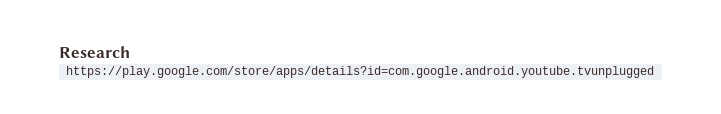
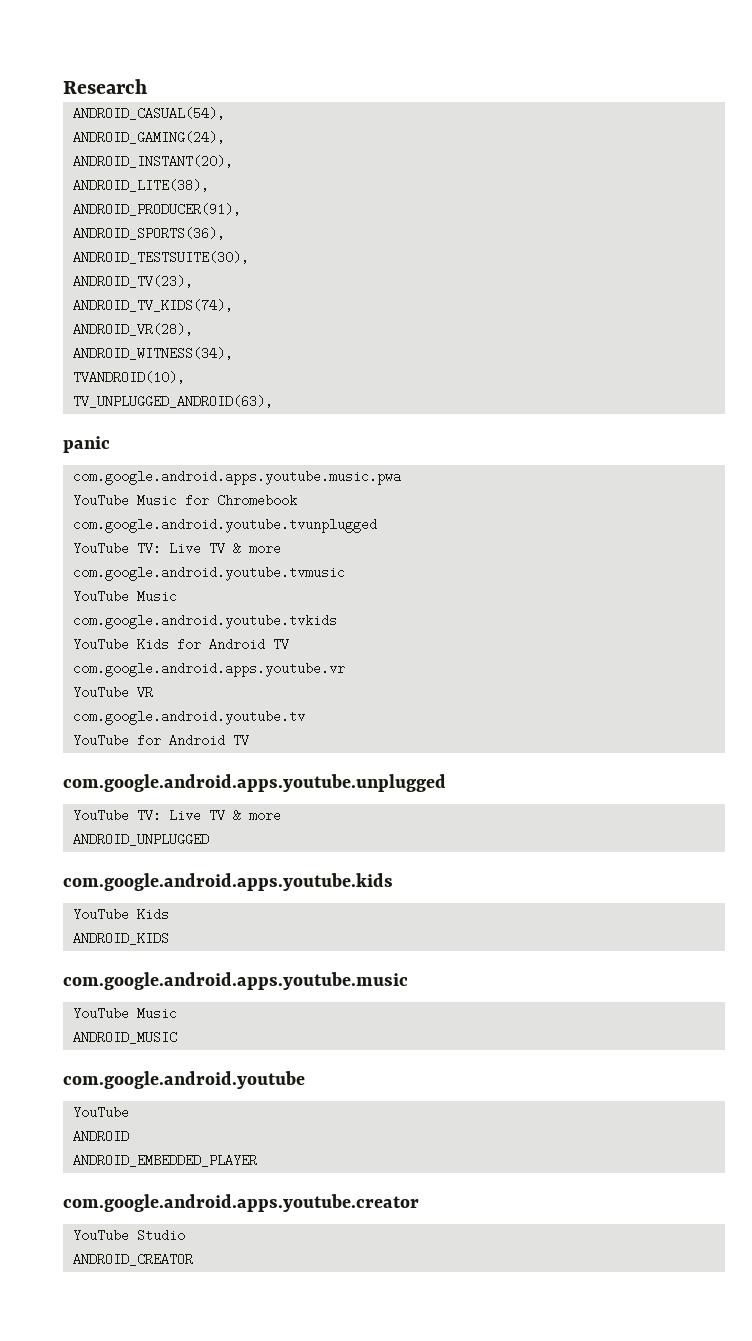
- https://play.google.com/store/apps/details?id=com.google.android.youtube.tvunplugged
+ ANDROID_CASUAL(54),
+ ANDROID_GAMING(24),
+ ANDROID_INSTANT(20),
+ ANDROID_LITE(38),
+ ANDROID_PRODUCER(91),
+ ANDROID_SPORTS(36),
+ ANDROID_TESTSUITE(30),
+ ANDROID_TV(23),
+ ANDROID_TV_KIDS(74),
+ ANDROID_VR(28),
+ ANDROID_WITNESS(34),
+ TVANDROID(10),
+ TV_UNPLUGGED_ANDROID(63),
+ panic
+ com.google.android.apps.youtube.music.pwa
+ YouTube Music for Chromebook
+ com.google.android.youtube.tvunplugged
+ YouTube TV: Live TV & more
+ com.google.android.youtube.tvmusic
+ YouTube Music
+ com.google.android.youtube.tvkids
+ YouTube Kids for Android TV
+ com.google.android.apps.youtube.vr
+ YouTube VR
+ com.google.android.youtube.tv
+ YouTube for Android TV
+ com.google.android.apps.youtube.unplugged
+ YouTube TV: Live TV & more
+ ANDROID_UNPLUGGED
+ com.google.android.apps.youtube.kids
+ YouTube Kids
+ ANDROID_KIDS
+ com.google.android.apps.youtube.music
+ YouTube Music
+ ANDROID_MUSIC
+ com.google.android.youtube
+ YouTube
+ ANDROID
+ ANDROID_EMBEDDED_PLAYER
+ com.google.android.apps.youtube.creator
+ YouTube Studio
+ ANDROID_CREATOR

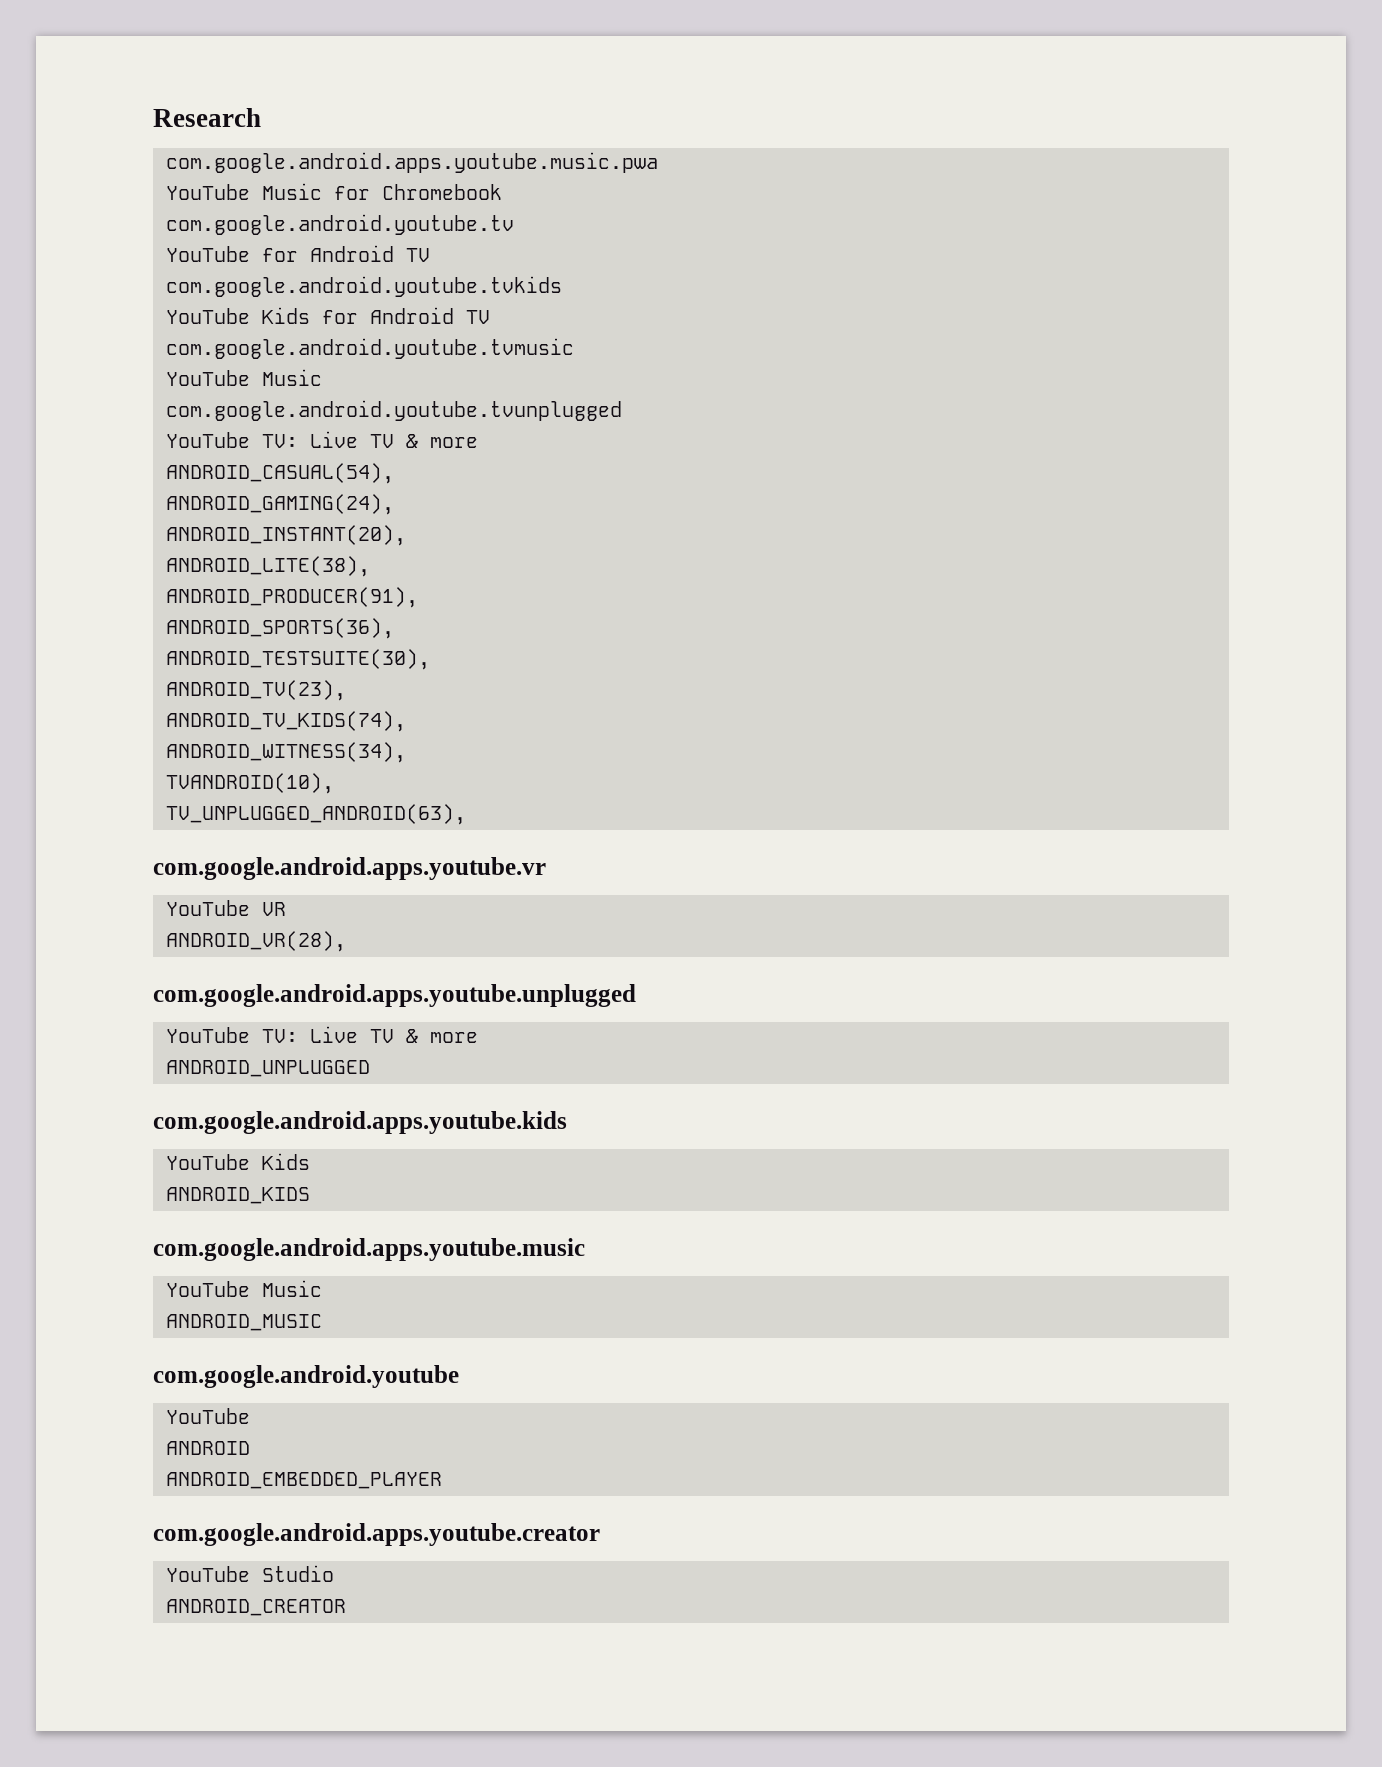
+ com.google.android.apps.youtube.music.pwa
+ YouTube Music for Chromebook
+ com.google.android.youtube.tv
+ YouTube for Android TV
+ com.google.android.youtube.tvkids
+ YouTube Kids for Android TV
+ com.google.android.youtube.tvmusic
+ YouTube Music
+ com.google.android.youtube.tvunplugged
+ YouTube TV: Live TV & more
- ANDROID_VR(28),
- panic
- com.google.android.apps.youtube.music.pwa
- YouTube Music for Chromebook
- com.google.android.youtube.tvunplugged
- YouTube TV: Live TV & more
- com.google.android.youtube.tvmusic
- YouTube Music
- com.google.android.youtube.tvkids
- YouTube Kids for Android TV
  com.google.android.apps.youtube.vr
  YouTube VR
- com.google.android.youtube.tv
- YouTube for Android TV
+ ANDROID_VR(28),

